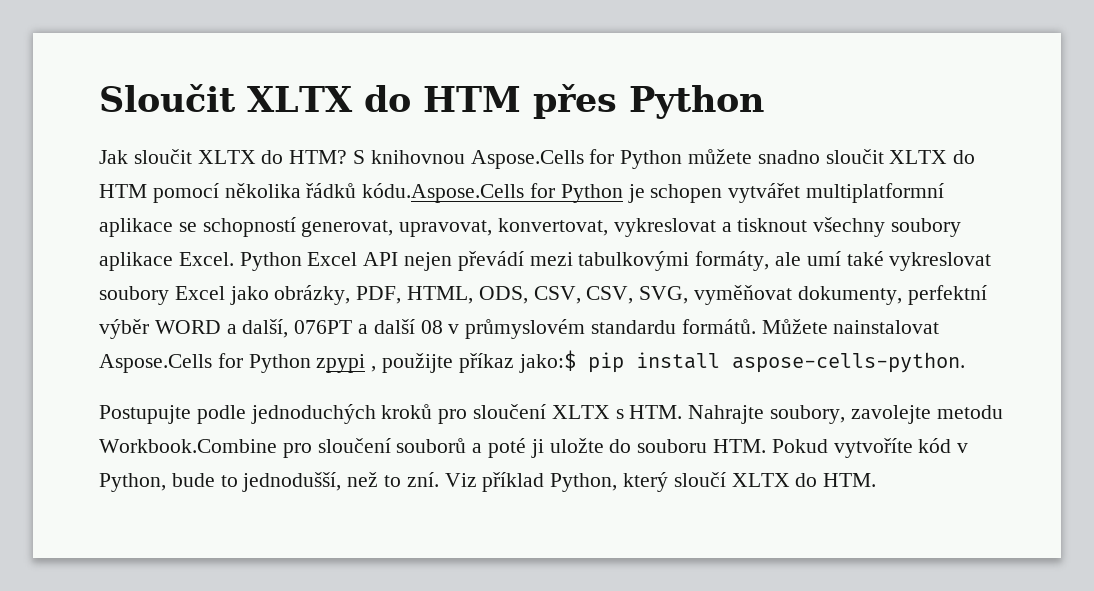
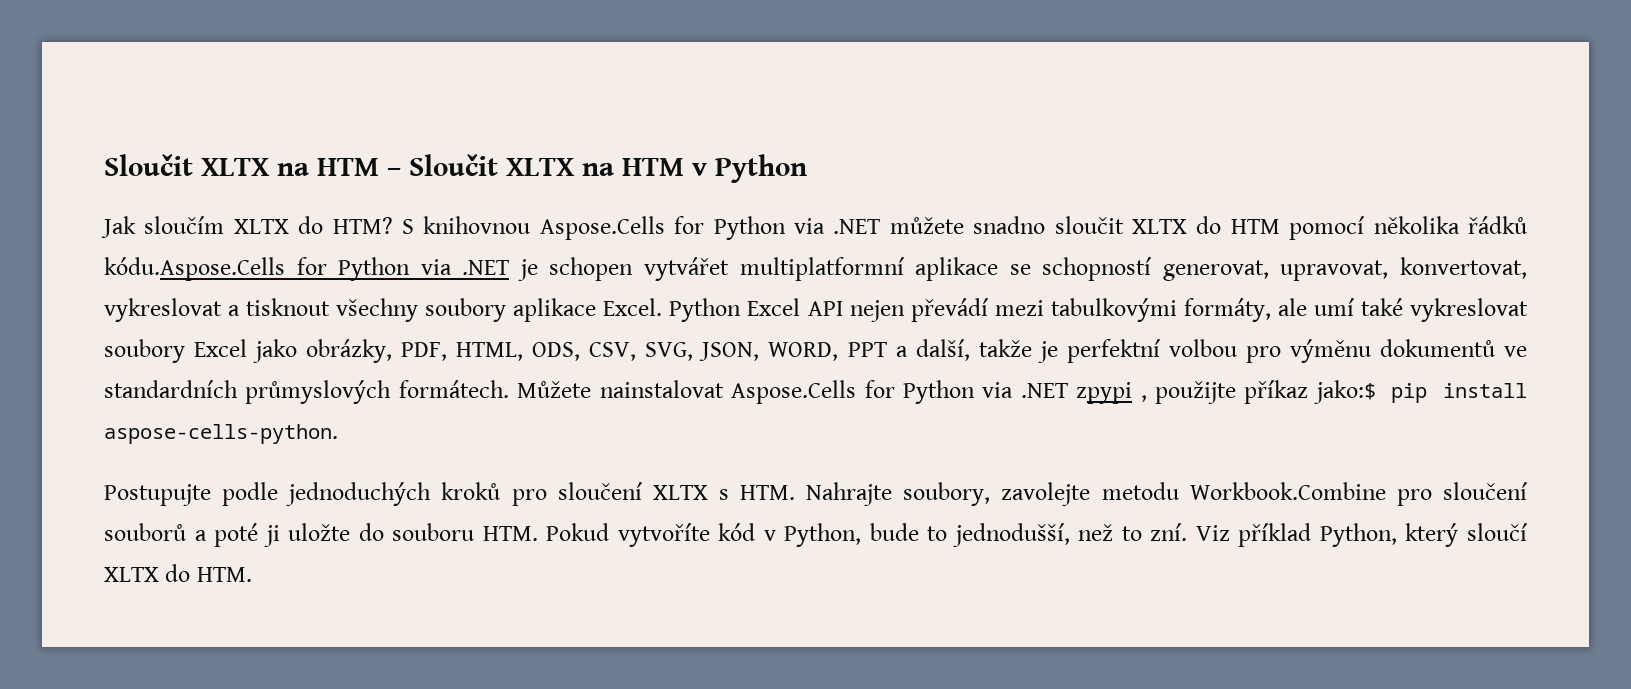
- Sloučit XLTX do HTM přes Python
+ Sloučit XLTX na HTM – Sloučit XLTX na HTM v Python
- Jak sloučit XLTX do HTM?
+ Jak sloučím XLTX do HTM?
- S knihovnou Aspose.Cells for Python můžete snadno sloučit XLTX do HTM pomocí několika řádků kódu.Aspose.Cells for Python je schopen vytvářet multiplatformní aplikace se schopností generovat, upravovat, konvertovat, vykreslovat a tisknout všechny soubory aplikace Excel.
+ S knihovnou Aspose.Cells for Python via .NET můžete snadno sloučit XLTX do HTM pomocí několika řádků kódu.Aspose.Cells for Python via .NET je schopen vytvářet multiplatformní aplikace se schopností generovat, upravovat, konvertovat, vykreslovat a tisknout všechny soubory aplikace Excel.
- Python Excel API nejen převádí mezi tabulkovými formáty, ale umí také vykreslovat soubory Excel jako obrázky, PDF, HTML, ODS, CSV, CSV, SVG, vyměňovat dokumenty, perfektní výběr WORD a další, 076PT a další 08 v průmyslovém standardu formátů.
+ Python Excel API nejen převádí mezi tabulkovými formáty, ale umí také vykreslovat soubory Excel jako obrázky, PDF, HTML, ODS, CSV, SVG, JSON, WORD, PPT a další, takže je perfektní volbou pro výměnu dokumentů ve standardních průmyslových formátech.
- Můžete nainstalovat Aspose.Cells for Python zpypi , použijte příkaz jako:$ pip install aspose-cells-python.
+ Můžete nainstalovat Aspose.Cells for Python via .NET zpypi , použijte příkaz jako:$ pip install aspose-cells-python.

